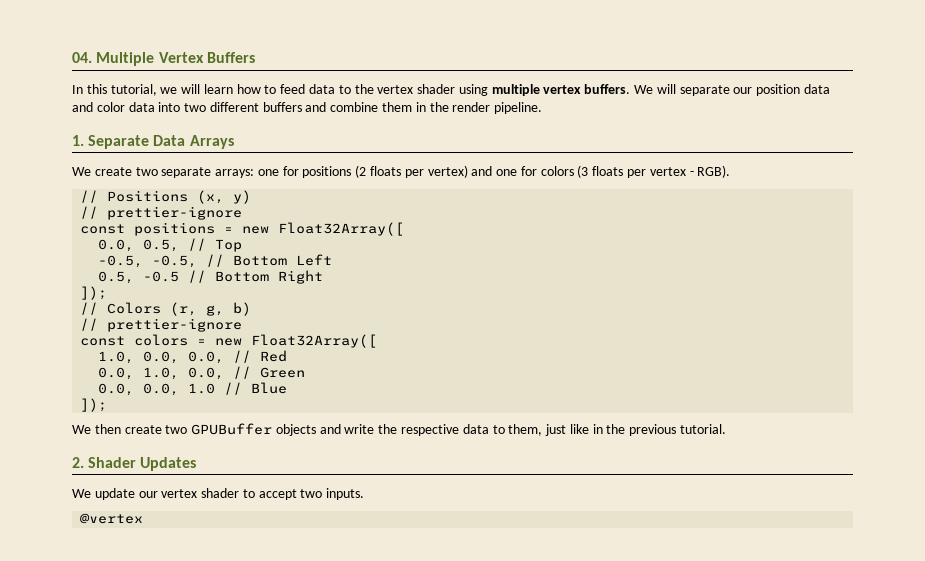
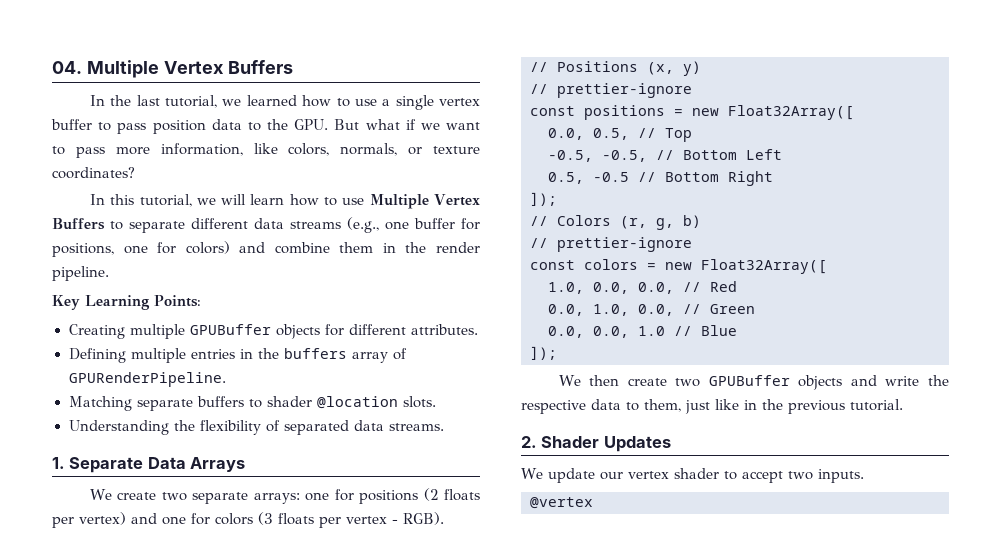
+ In the last tutorial, we learned how to use a single vertex buffer to pass position data to the GPU. But what if we want to pass more information, like colors, normals, or texture coordinates?
- In this tutorial, we will learn how to feed data to the vertex shader using multiple vertex buffers. We will separate our position data and color data into two different buffers and combine them in the render pipeline.
+ In this tutorial, we will learn how to use Multiple Vertex Buffers to separate different data streams (e.g., one buffer for positions, one for colors) and combine them in the render pipeline.
+ Key Learning Points:
+ Creating multiple GPUBuffer objects for different attributes.
+ Defining multiple entries in the buffers array of GPURenderPipeline.
+ Matching separate buffers to shader @location slots.
+ Understanding the flexibility of separated data streams.

